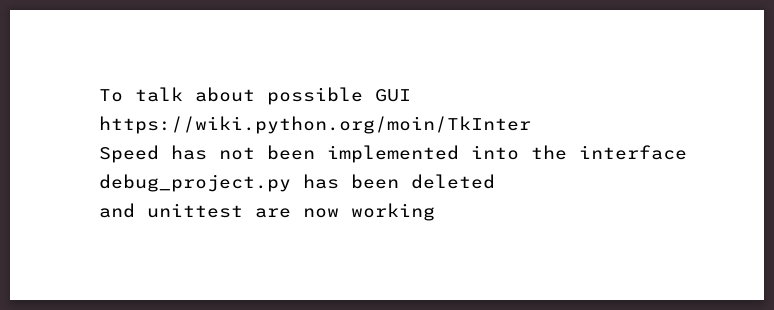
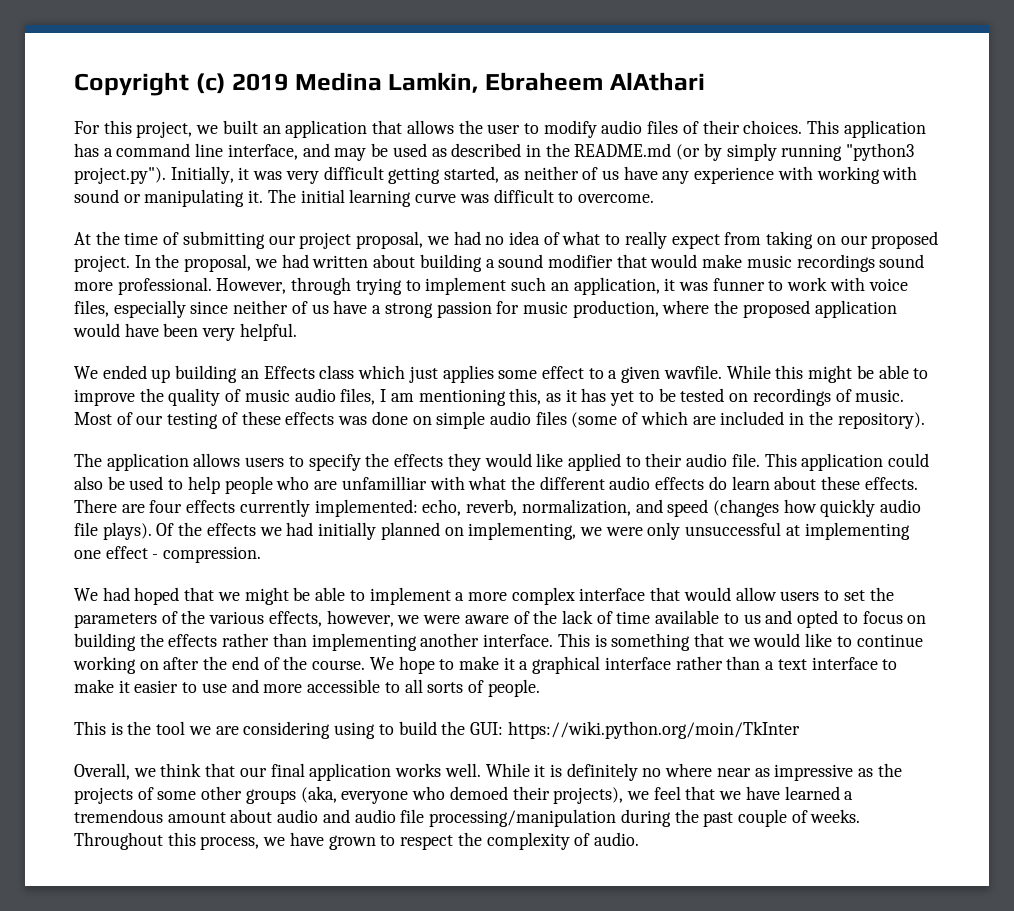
- To talk about possible GUI
- https://wiki.python.org/moin/TkInter
- Speed has not been implemented into the interface
- debug_project.py has been deleted
- and unittest are now working
+ Copyright (c) 2019 Medina Lamkin, Ebraheem AlAthari
+ For this project, we built an application that allows the user to modify audio files of their choices. This application has a command line interface, and may be used as described in the README.md (or by simply running "python3 project.py"). Initially, it was very difficult getting started, as neither of us have any experience with working with sound or manipulating it. The initial learning curve was difficult to overcome.
+ At the time of submitting our project proposal, we had no idea of what to really expect from taking on our proposed project. In the proposal, we had written about building a sound modifier that would make music recordings sound more professional. However, through trying to implement such an application, it was funner to work with voice files, especially since neither of us have a strong passion for music production, where the proposed application would have been very helpful.
+ We ended up building an Effects class which just applies some effect to a given wavfile. While this might be able to improve the quality of music audio files, I am mentioning this, as it has yet to be tested on recordings of music. Most of our testing of these effects was done on simple audio files (some of which are included in the repository).
+ The application allows users to specify the effects they would like applied to their audio file. This application could also be used to help people who are unfamilliar with what the different audio effects do learn about these effects. There are four effects currently implemented: echo, reverb, normalization, and speed (changes how quickly audio file plays). Of the effects we had initially planned on implementing, we were only unsuccessful at implementing one effect - compression.
+ We had hoped that we might be able to implement a more complex interface that would allow users to set the parameters of the various effects, however, we were aware of the lack of time available to us and opted to focus on building the effects rather than implementing another interface. This is something that we would like to continue working on after the end of the course. We hope to make it a graphical interface rather than a text interface to make it easier to use and more accessible to all sorts of people.
+ This is the tool we are considering using to build the GUI: https://wiki.python.org/moin/TkInter
+ Overall, we think that our final application works well. While it is definitely no where near as impressive as the projects of some other groups (aka, everyone who demoed their projects), we feel that we have learned a tremendous amount about audio and audio file processing/manipulation during the past couple of weeks. Throughout this process, we have grown to respect the complexity of audio.

